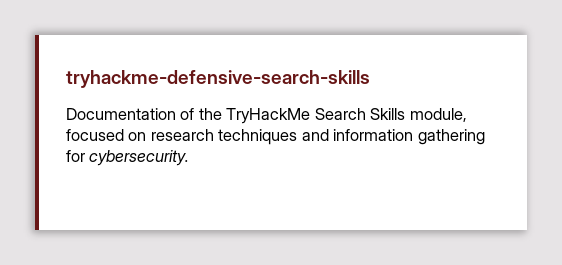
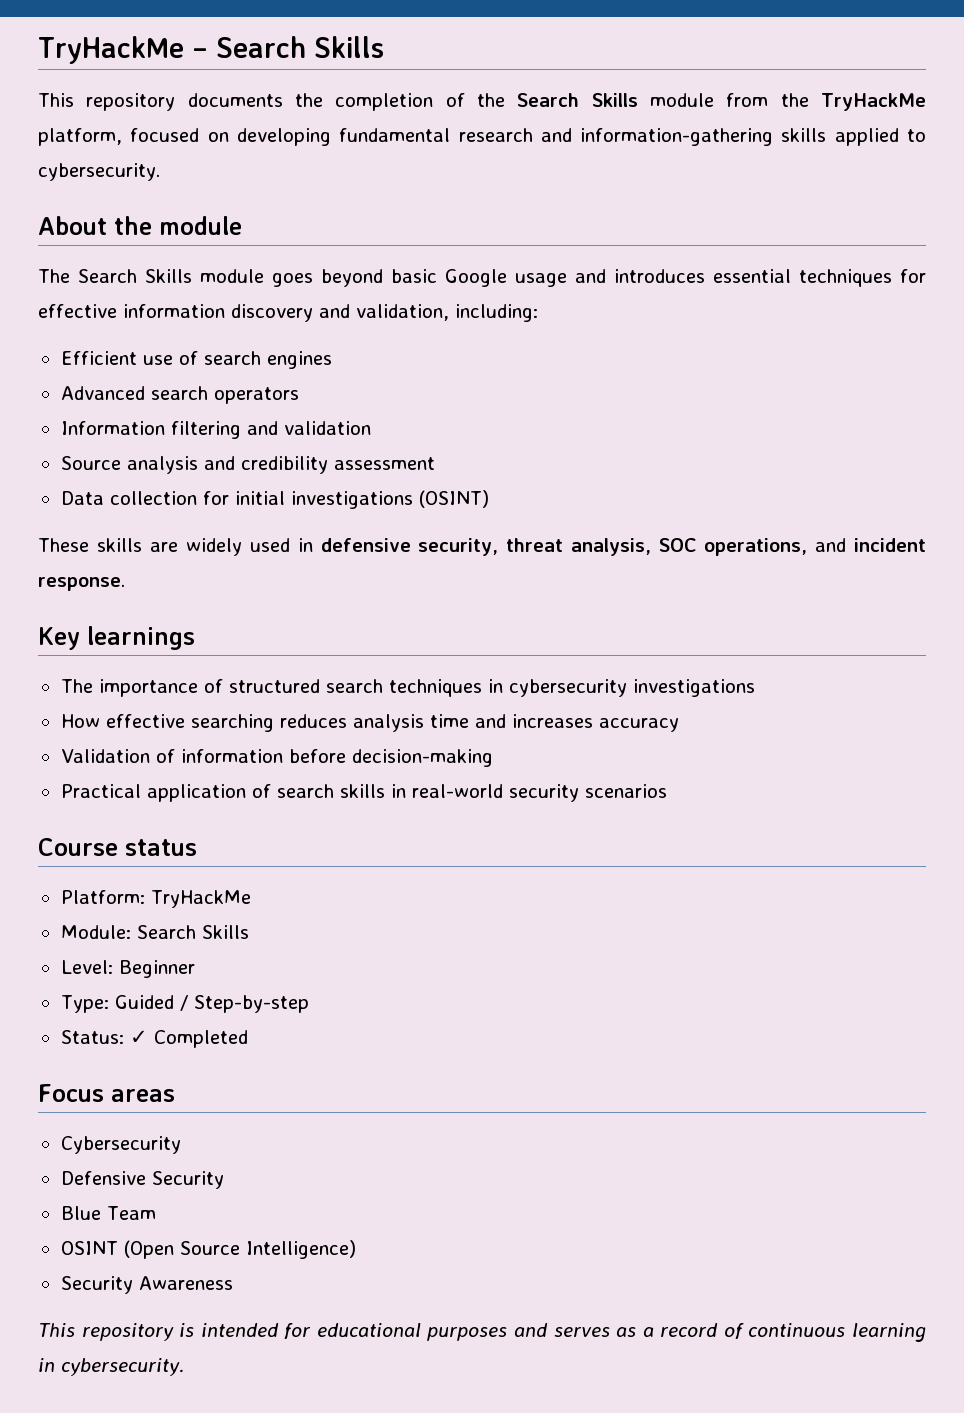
- tryhackme-defensive-search-skills
- Documentation of the TryHackMe Search Skills module, focused on research techniques and information gathering for cybersecurity.
+ TryHackMe – Search Skills
+ This repository documents the completion of the Search Skills module from the TryHackMe platform, focused on developing fundamental research and information-gathering skills applied to cybersecurity.
+ About the module
+ The Search Skills module goes beyond basic Google usage and introduces essential techniques for effective information discovery and validation, including:
+ Efficient use of search engines
+ Advanced search operators
+ Information filtering and validation
+ Source analysis and credibility assessment
+ Data collection for initial investigations (OSINT)
+ These skills are widely used in defensive security, threat analysis, SOC operations, and incident response.
+ Key learnings
+ The importance of structured search techniques in cybersecurity investigations
+ How effective searching reduces analysis time and increases accuracy
+ Validation of information before decision-making
+ Practical application of search skills in real-world security scenarios
+ Course status
+ Platform: TryHackMe
+ Module: Search Skills
+ Level: Beginner
+ Type: Guided / Step-by-step
+ Status: ✓ Completed
+ Focus areas
+ Cybersecurity
+ Defensive Security
+ Blue Team
+ OSINT (Open Source Intelligence)
+ Security Awareness
+ This repository is intended for educational purposes and serves as a record of continuous learning in cybersecurity.

